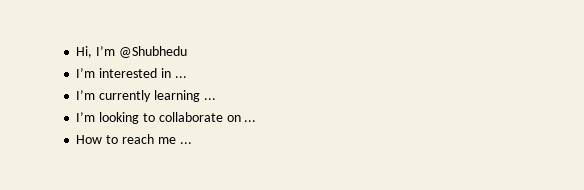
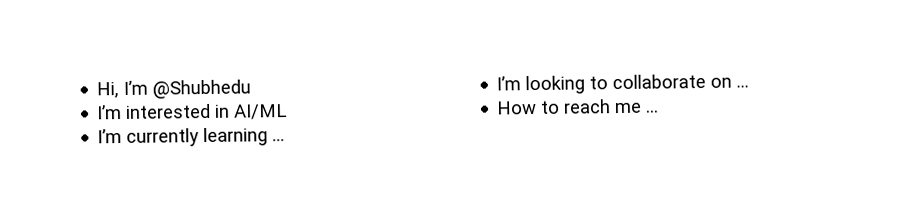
- I’m interested in ...
+ I’m interested in AI/ML

